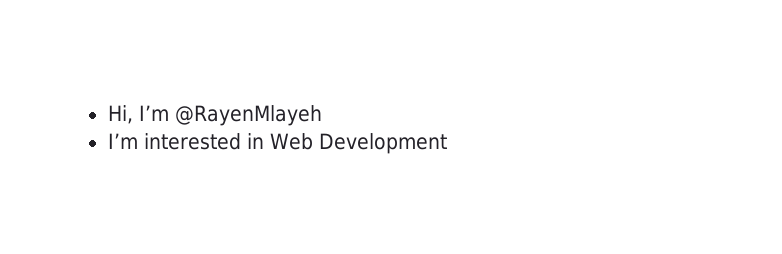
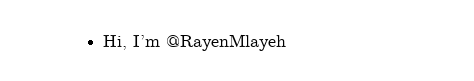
- I’m interested in Web Development

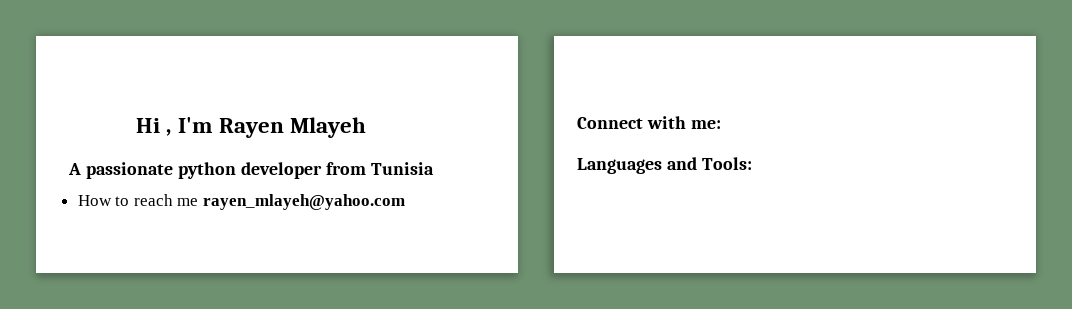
- Hi, I’m @RayenMlayeh
+ Hi , I'm Rayen Mlayeh
+ A passionate python developer from Tunisia
+ How to reach me rayen_mlayeh@yahoo.com
+ Connect with me:
+ Languages and Tools:

